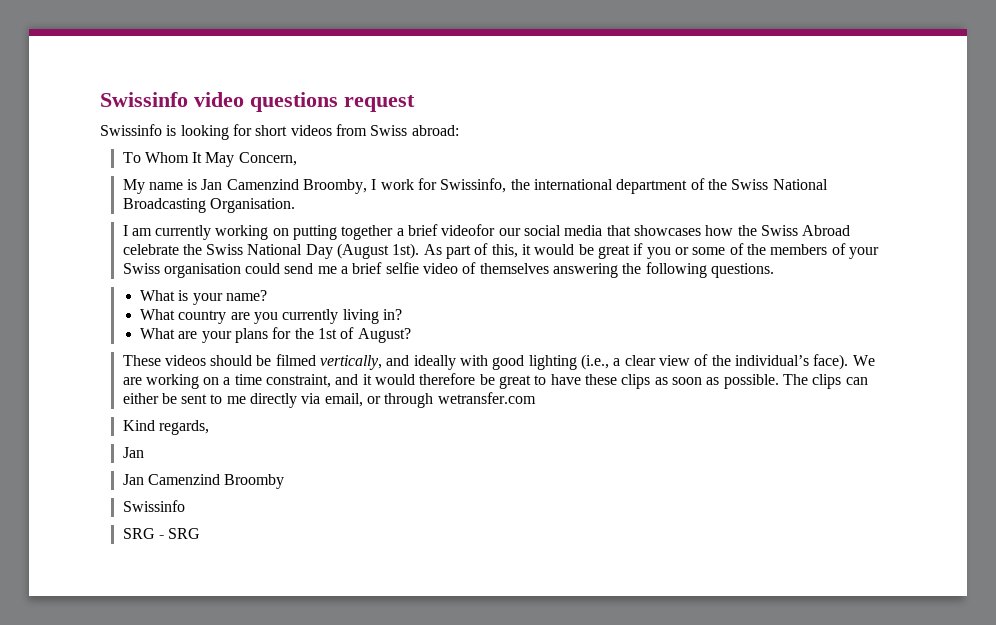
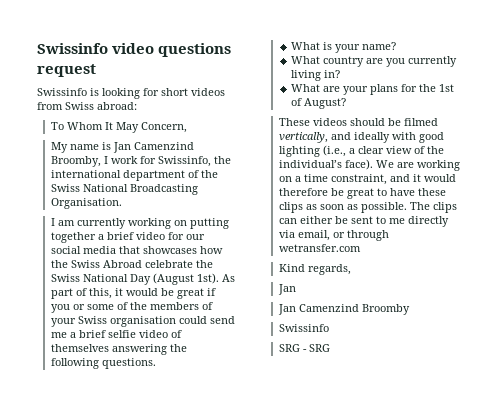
- I am currently working on putting together a brief videofor our social media that showcases how the Swiss Abroad celebrate the Swiss National Day (August 1st).
+ I am currently working on putting together a brief video for our social media that showcases how the Swiss Abroad celebrate the Swiss National Day (August 1st).

